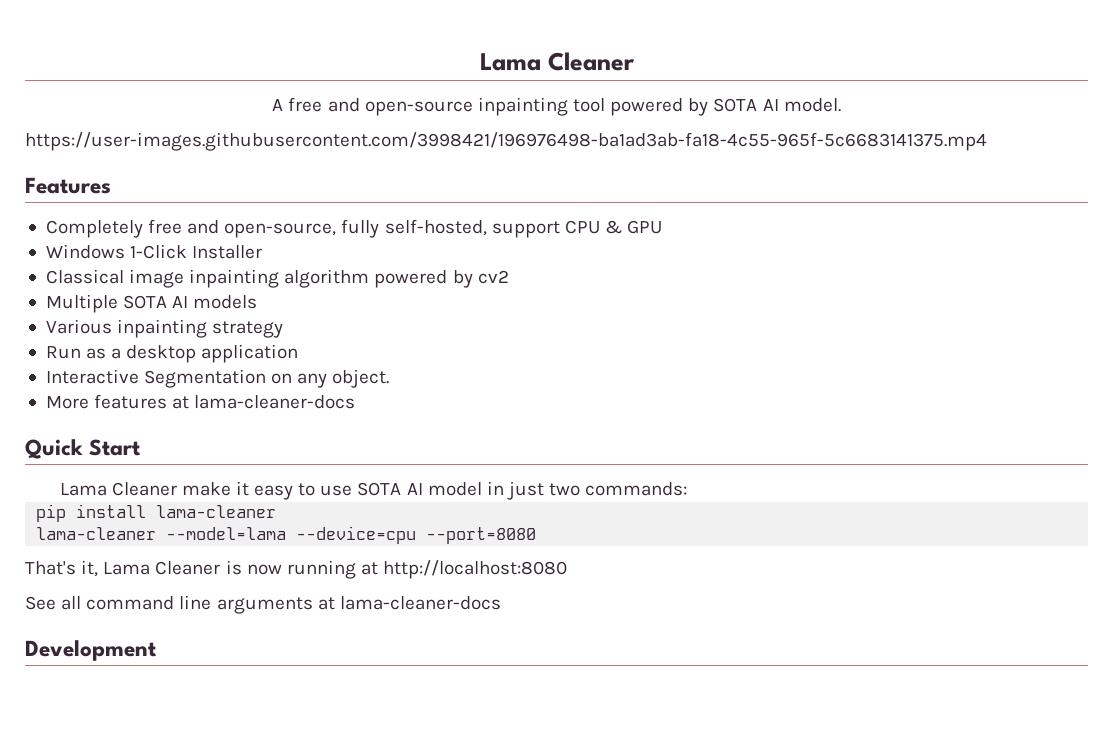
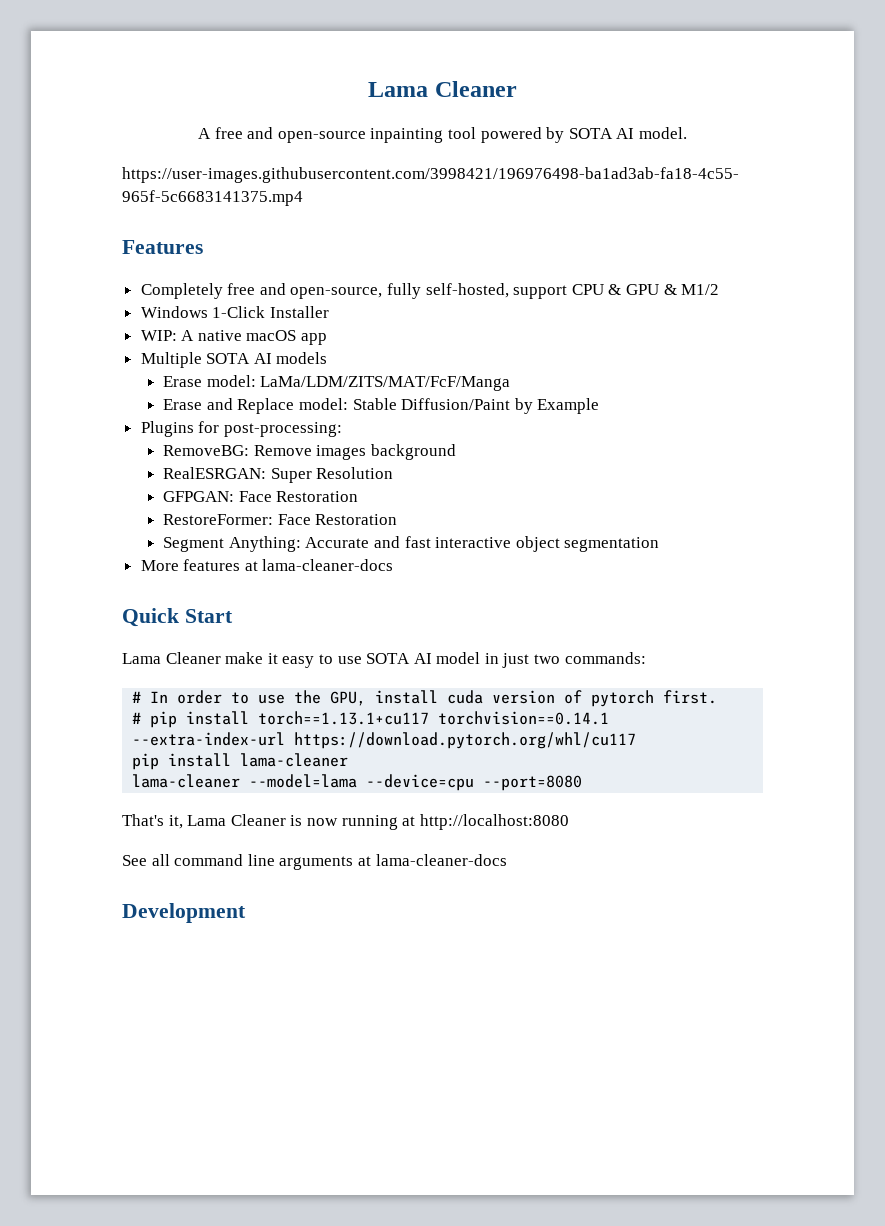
- Completely free and open-source, fully self-hosted, support CPU & GPU
+ Completely free and open-source, fully self-hosted, support CPU & GPU & M1/2
- Classical image inpainting algorithm powered by cv2
+ WIP: A native macOS app
  Multiple SOTA AI models
- Various inpainting strategy
- Run as a desktop application
- Interactive Segmentation on any object.
+ Erase model: LaMa/LDM/ZITS/MAT/FcF/Manga
+ Erase and Replace model: Stable Diffusion/Paint by Example
+ Plugins for post-processing:
+ RemoveBG: Remove images background
+ RealESRGAN: Super Resolution
+ GFPGAN: Face Restoration
+ RestoreFormer: Face Restoration
+ Segment Anything: Accurate and fast interactive object segmentation
+ # In order to use the GPU, install cuda version of pytorch first.
+ # pip install torch==1.13.1+cu117 torchvision==0.14.1 --extra-index-url https://download.pytorch.org/whl/cu117

